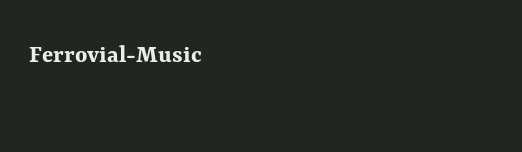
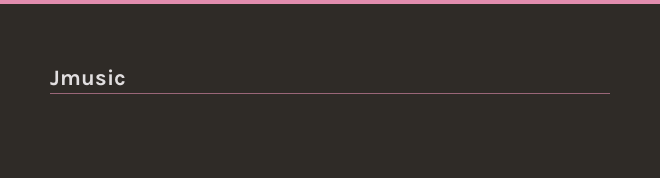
- Ferrovial-Music
+ Jmusic

